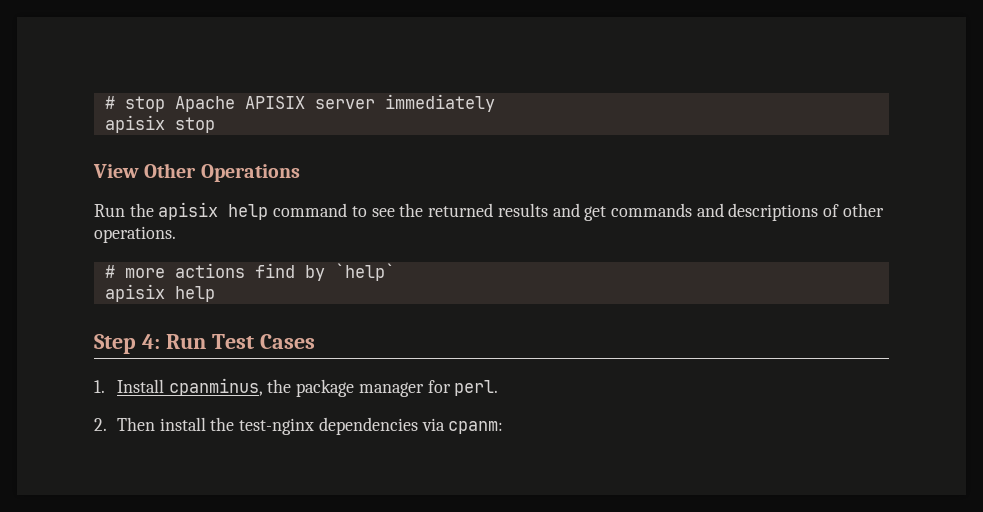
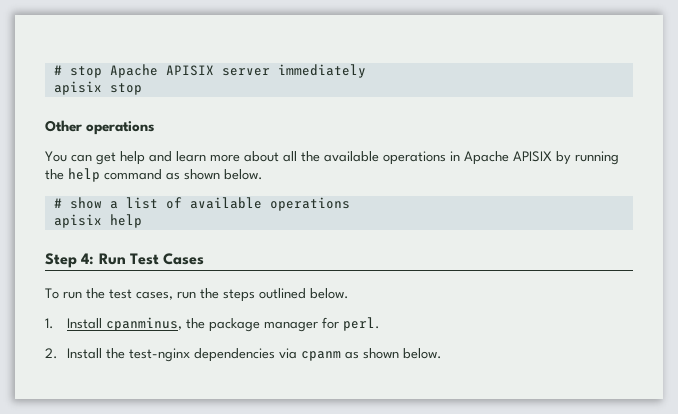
- View Other Operations
- Run the apisix help command to see the returned results and get commands and descriptions of other operations.
- # more actions find by `help`
+ Other operations
+ You can get help and learn more about all the available operations in Apache APISIX by running the help command as shown below.
+ # show a list of available operations
+ To run the test cases, run the steps outlined below.
- 2. Then install the test-nginx dependencies via cpanm:
+ 2. Install the test-nginx dependencies via cpanm as shown below.

